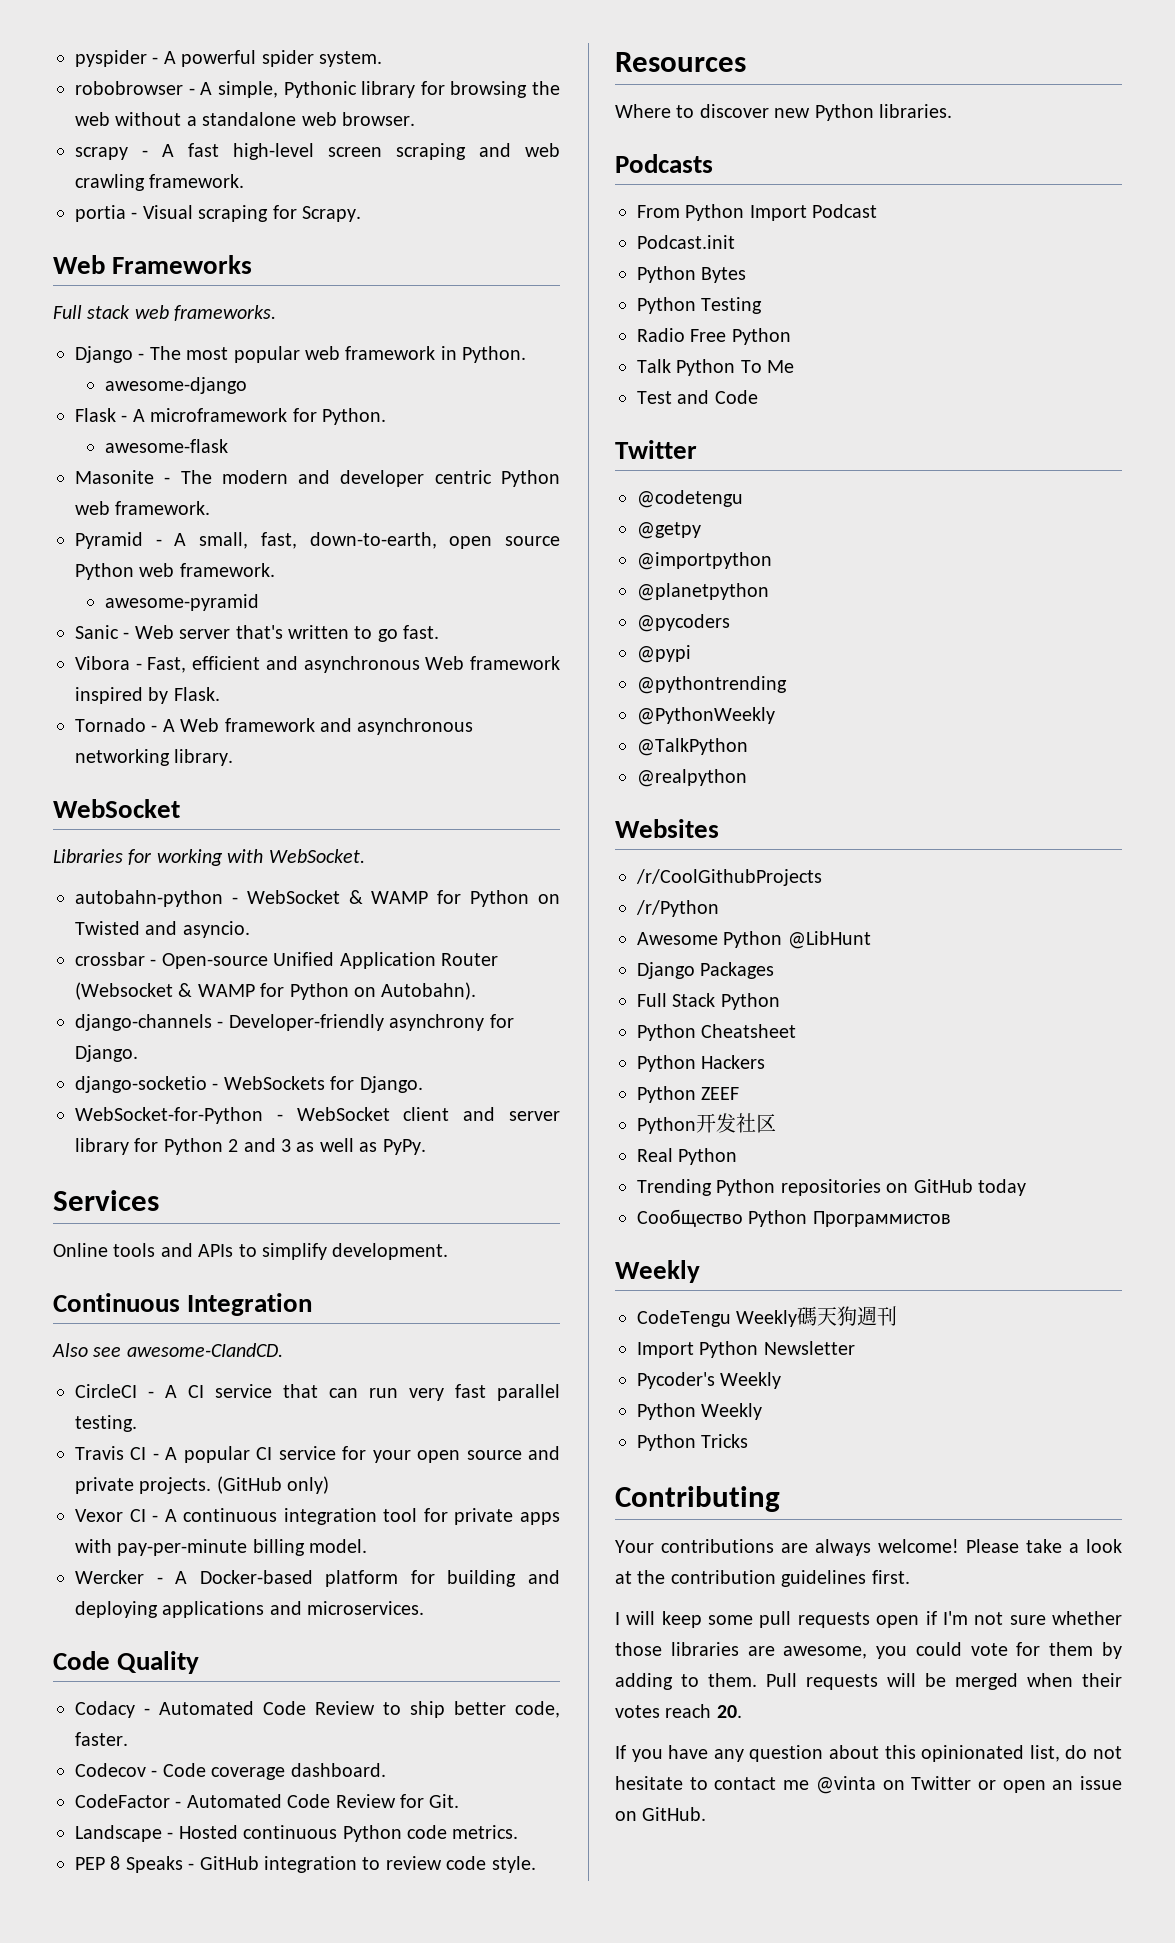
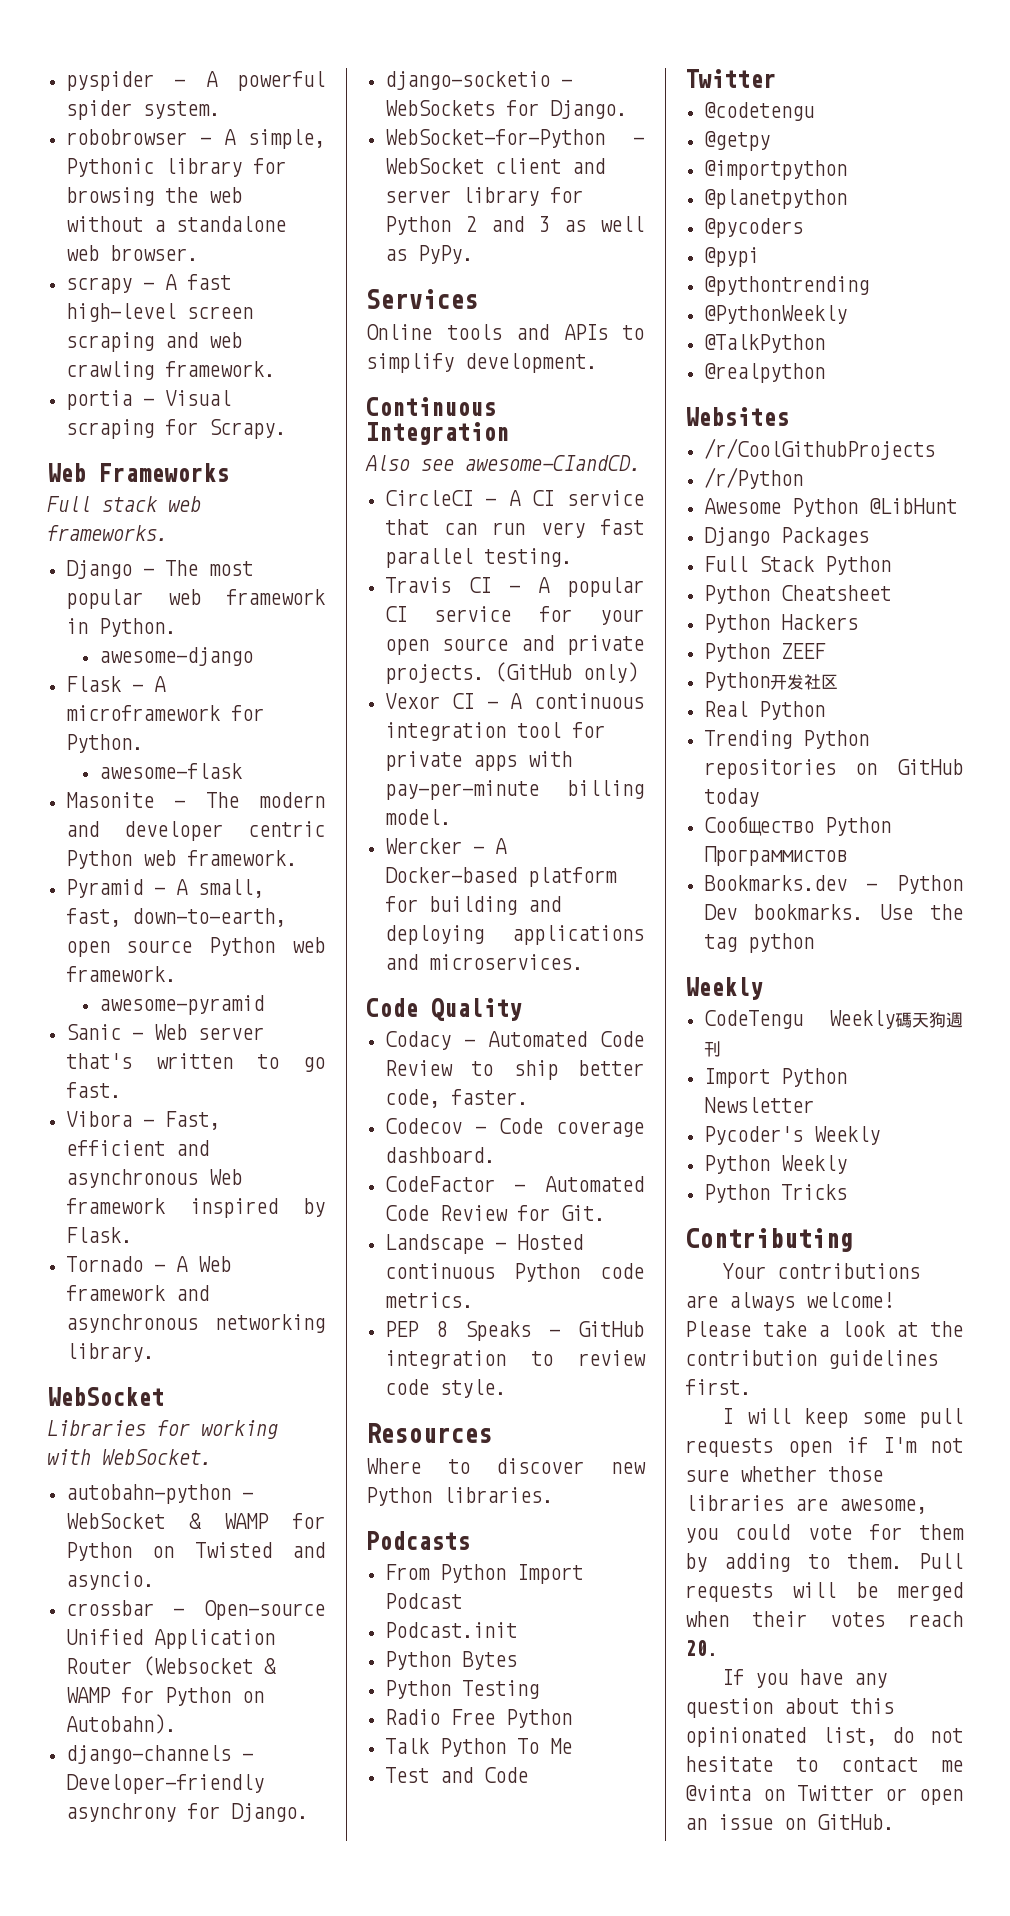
+ Bookmarks.dev - Python Dev bookmarks. Use the tag python

